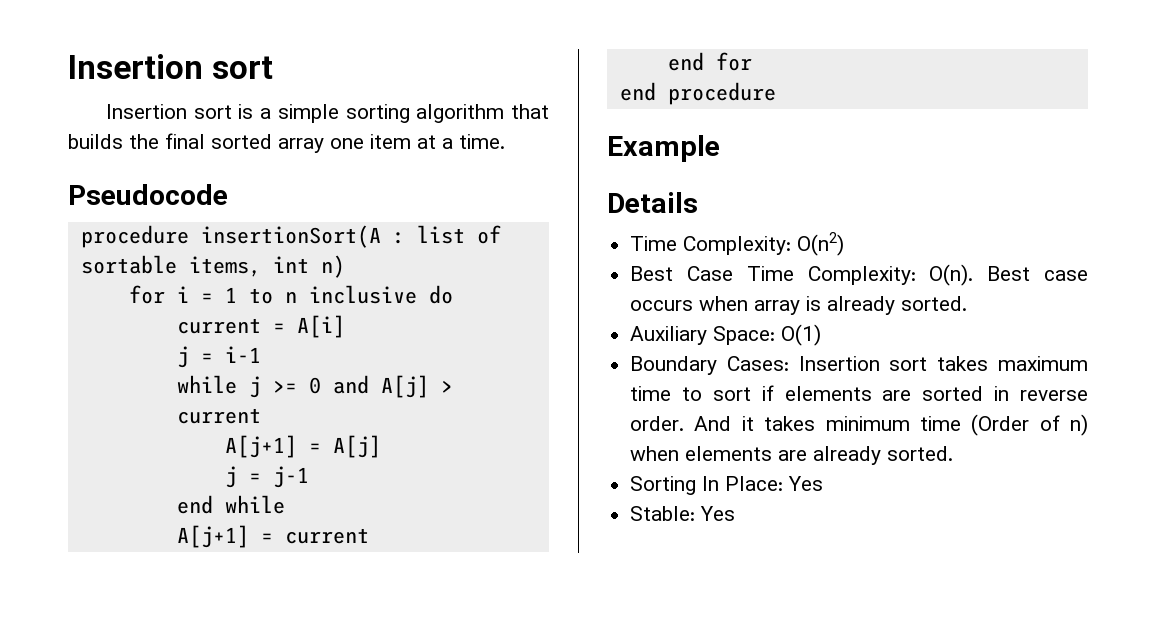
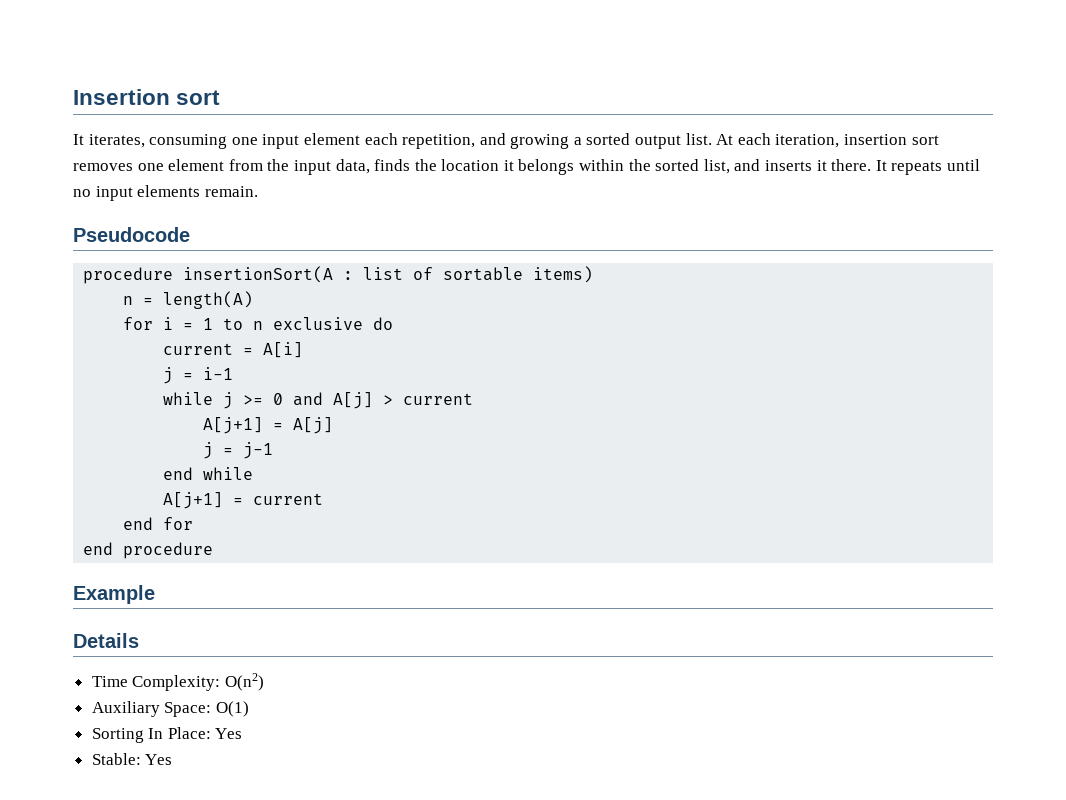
- Insertion sort is a simple sorting algorithm that builds the final sorted array one item at a time.
+ It iterates, consuming one input element each repetition, and growing a sorted output list. At each iteration, insertion sort removes one element from the input data, finds the location it belongs within the sorted list, and inserts it there. It repeats until no input elements remain.
- procedure insertionSort(A : list of sortable items, int n)
+ procedure insertionSort(A : list of sortable items)
+ n = length(A)
- for i = 1 to n inclusive do
+ for i = 1 to n exclusive do
- Best Case Time Complexity: O(n). Best case occurs when array is already sorted.
  Auxiliary Space: O(1)
- Boundary Cases: Insertion sort takes maximum time to sort if elements are sorted in reverse order. And it takes minimum time (Order of n) when elements are already sorted.

